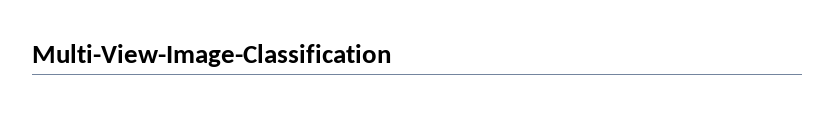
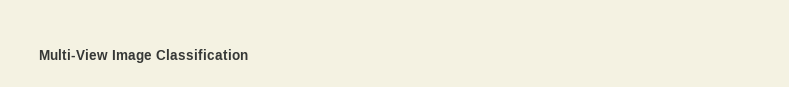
- Multi-View-Image-Classification
+ Multi-View Image Classification

